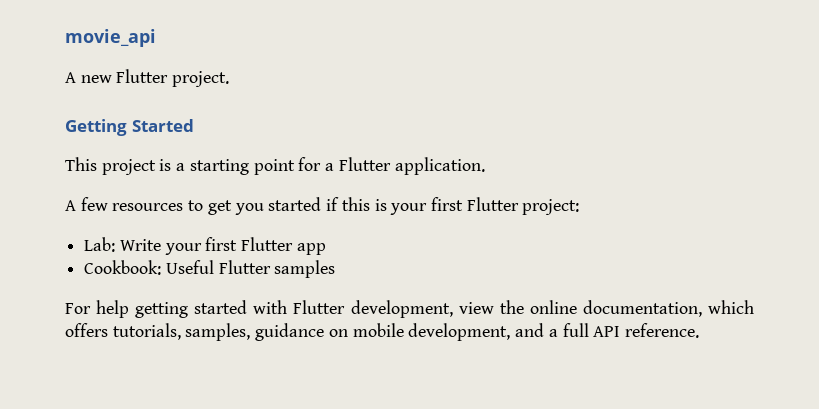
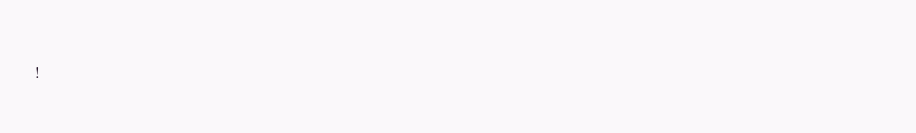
- movie_api
- A new Flutter project.
- Getting Started
- This project is a starting point for a Flutter application.
- A few resources to get you started if this is your first Flutter project:
- Lab: Write your first Flutter app
- Cookbook: Useful Flutter samples
- For help getting started with Flutter development, view the online documentation, which offers tutorials, samples, guidance on mobile development, and a full API reference.
+ !

